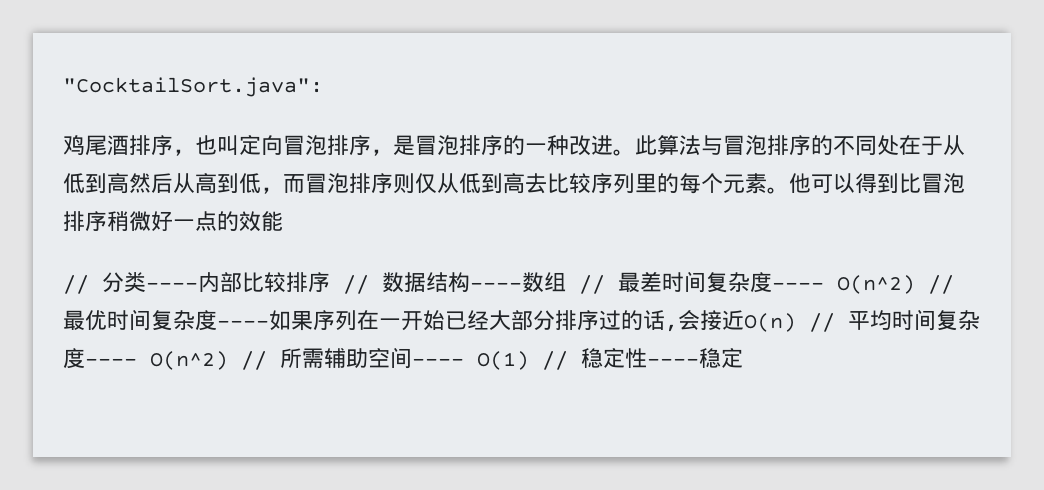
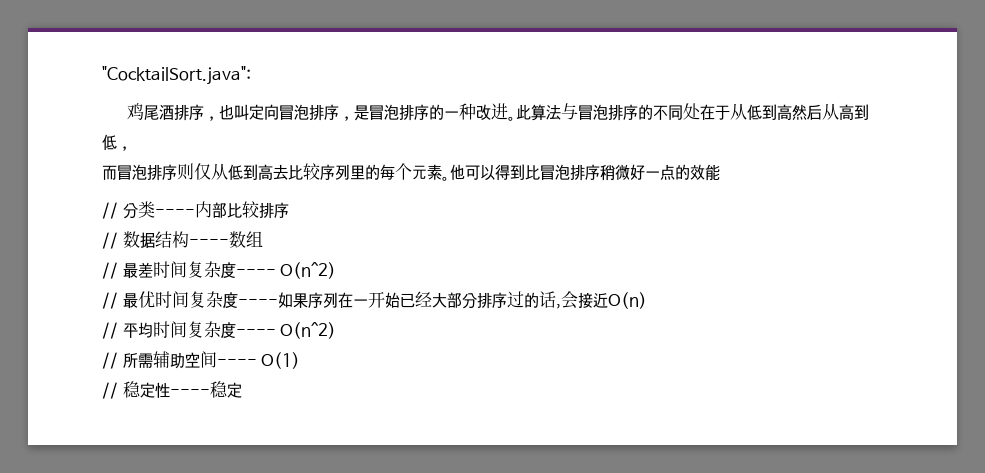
- 此算法与冒泡排序的不同处在于从低到高然后从高到低，而冒泡排序则仅从低到高去比较序列里的每个元素。
+ 此算法与冒泡排序的不同处在于从低到高然后从高到低，
+ 而冒泡排序则仅从低到高去比较序列里的每个元素。
- // 分类----内部比较排序 // 数据结构----数组 // 最差时间复杂度---- O(n^2) // 最优时间复杂度----如果序列在一开始已经大部分排序过的话,会接近O(n) // 平均时间复杂度---- O(n^2) // 所需辅助空间---- O(1) // 稳定性----稳定
+ // 分类----内部比较排序
+ // 数据结构----数组
+ // 最差时间复杂度---- O(n^2)
+ // 最优时间复杂度----如果序列在一开始已经大部分排序过的话,会接近O(n)
+ // 平均时间复杂度---- O(n^2)
+ // 所需辅助空间---- O(1)
+ // 稳定性----稳定

